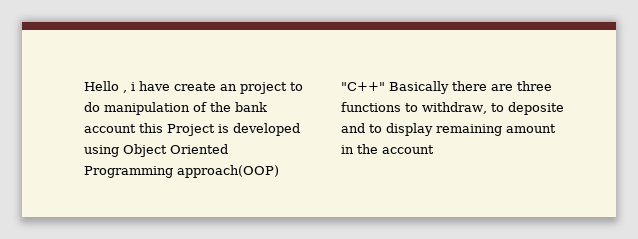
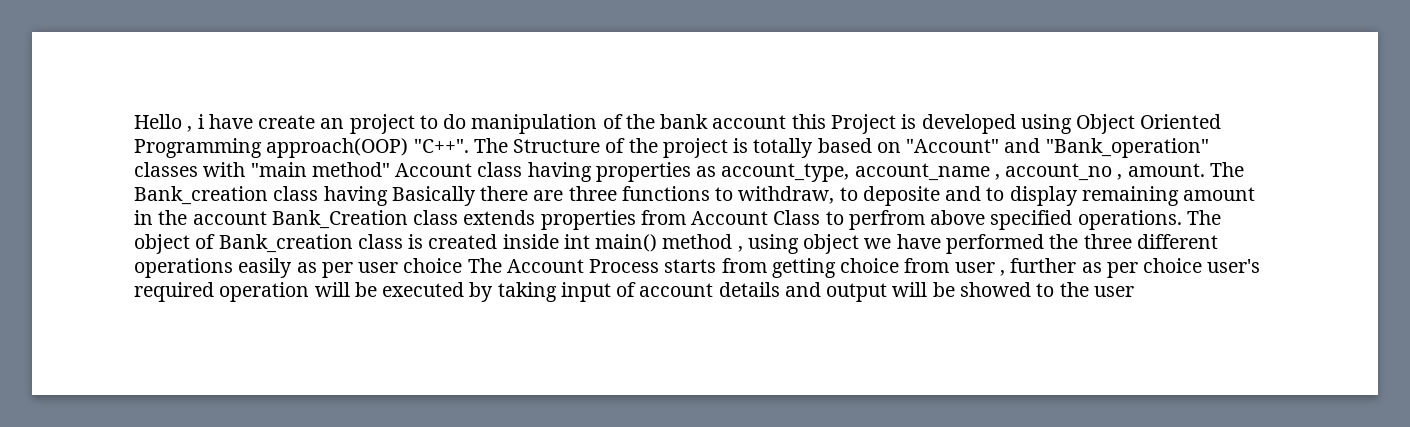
- Hello , i have create an project to do manipulation of the bank account this Project is developed using Object Oriented Programming approach(OOP) "C++" Basically there are three functions to withdraw, to deposite and to display remaining amount in the account
+ Hello , i have create an project to do manipulation of the bank account this Project is developed using Object Oriented Programming approach(OOP) "C++". The Structure of the project is totally based on "Account" and "Bank_operation" classes with "main method" Account class having properties as account_type, account_name , account_no , amount. The Bank_creation class having Basically there are three functions to withdraw, to deposite and to display remaining amount in the account Bank_Creation class extends properties from Account Class to perfrom above specified operations. The object of Bank_creation class is created inside int main() method , using object we have performed the three different operations easily as per user choice The Account Process starts from getting choice from user , further as per choice user's required operation will be executed by taking input of account details and output will be showed to the user

